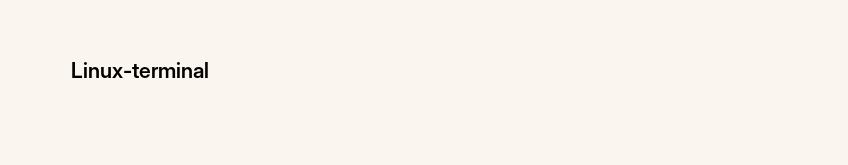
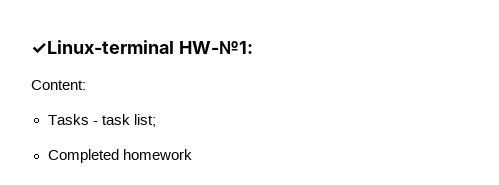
- Linux-terminal
+ ✓Linux-terminal HW-№1:
+ Сontent:
+ Tasks - task list;
+ Completed homework

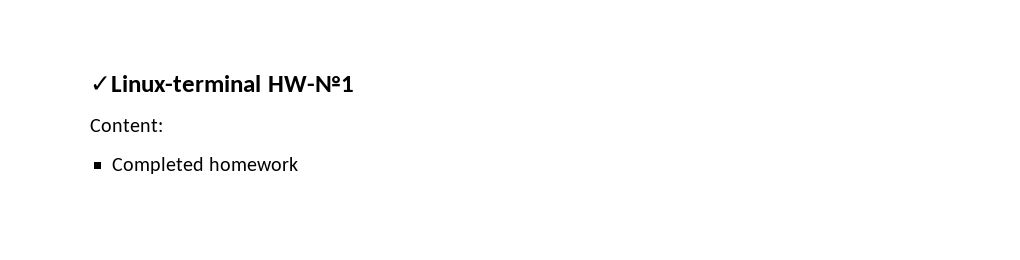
- ✓Linux-terminal HW-№1:
+ ✓Linux-terminal HW-№1
- Tasks - task list;

